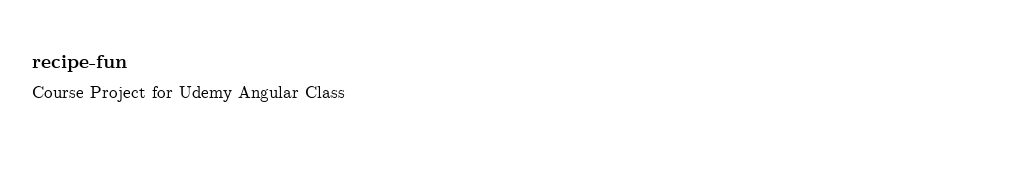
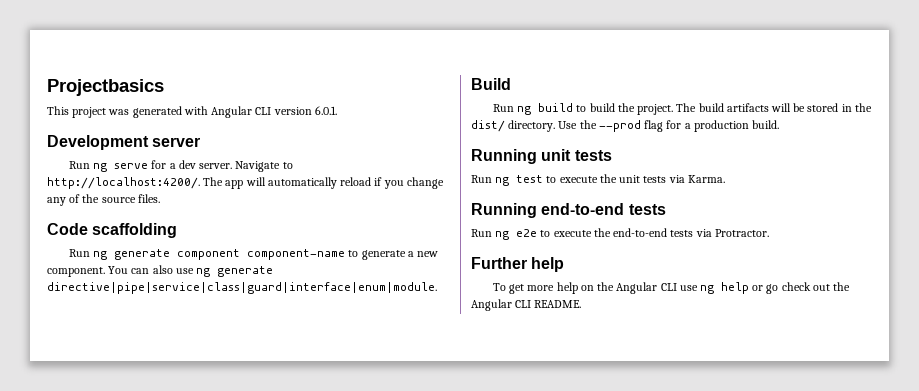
- recipe-fun
- Course Project for Udemy Angular Class
+ Projectbasics
+ This project was generated with Angular CLI version 6.0.1.
+ Development server
+ Run ng serve for a dev server. Navigate to http://localhost:4200/. The app will automatically reload if you change any of the source files.
+ Code scaffolding
+ Run ng generate component component-name to generate a new component. You can also use ng generate directive|pipe|service|class|guard|interface|enum|module.
+ Build
+ Run ng build to build the project. The build artifacts will be stored in the dist/ directory. Use the --prod flag for a production build.
+ Running unit tests
+ Run ng test to execute the unit tests via Karma.
+ Running end-to-end tests
+ Run ng e2e to execute the end-to-end tests via Protractor.
+ Further help
+ To get more help on the Angular CLI use ng help or go check out the Angular CLI README.

